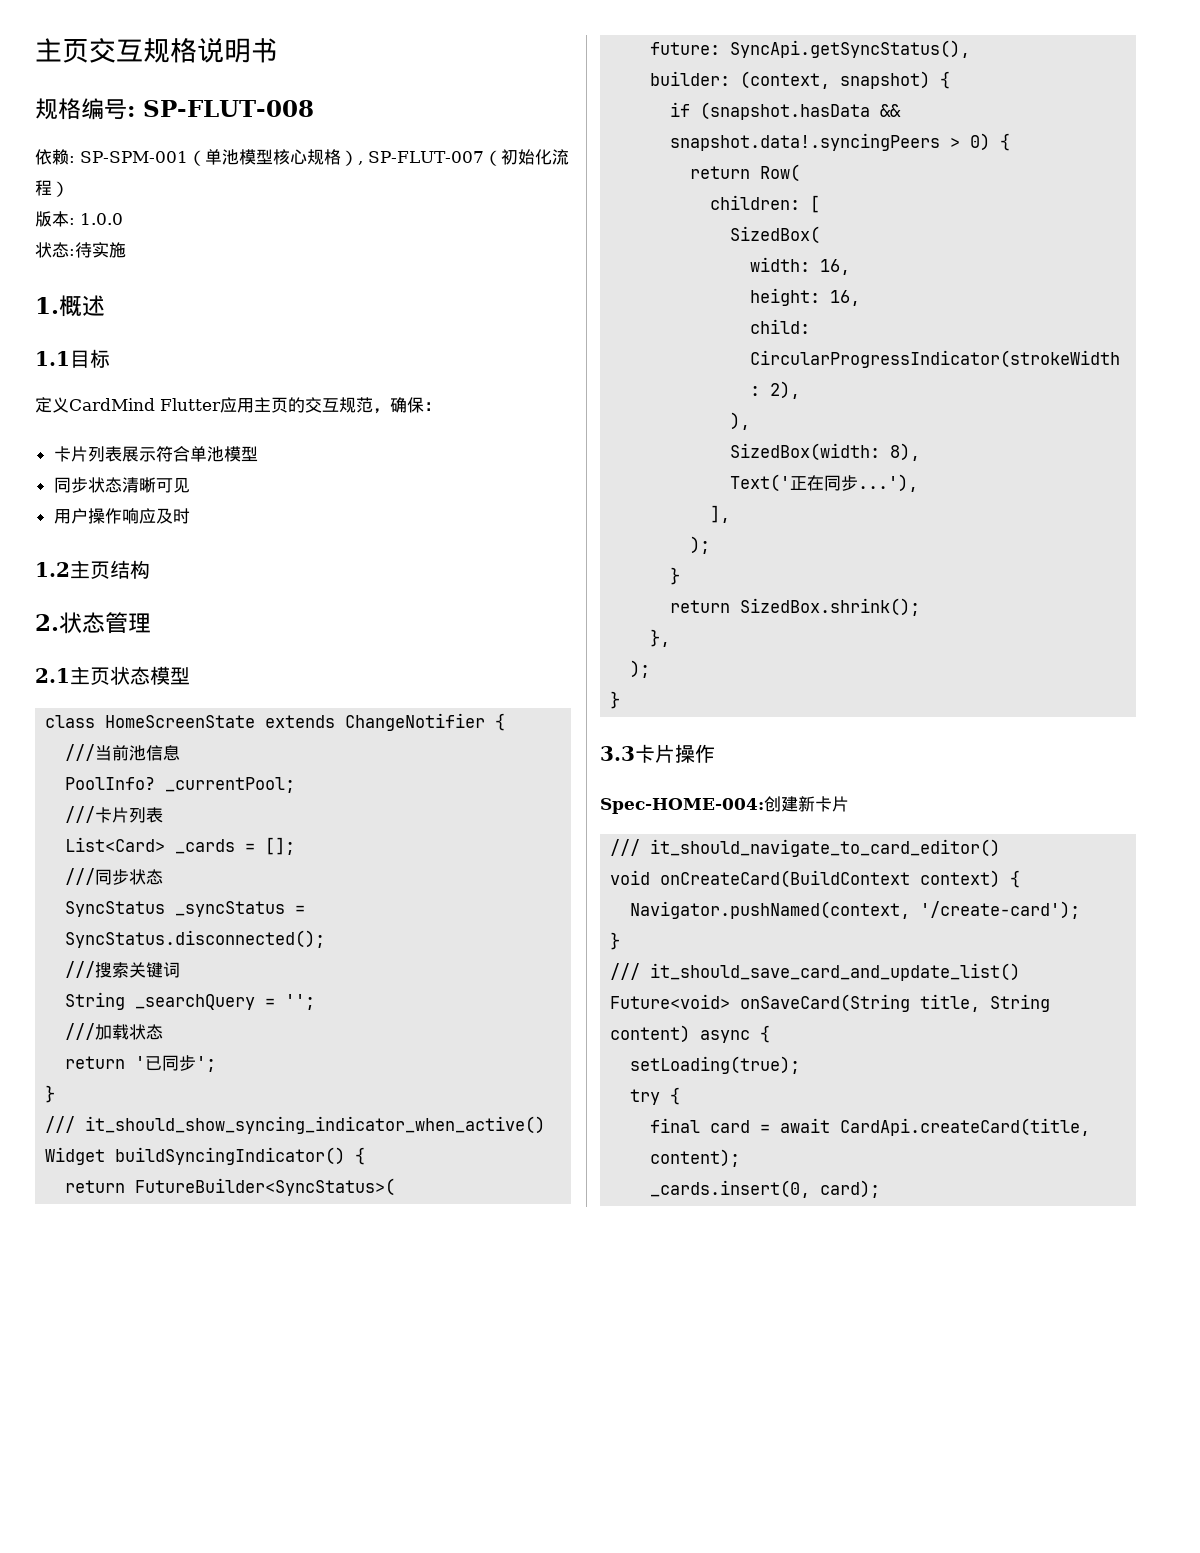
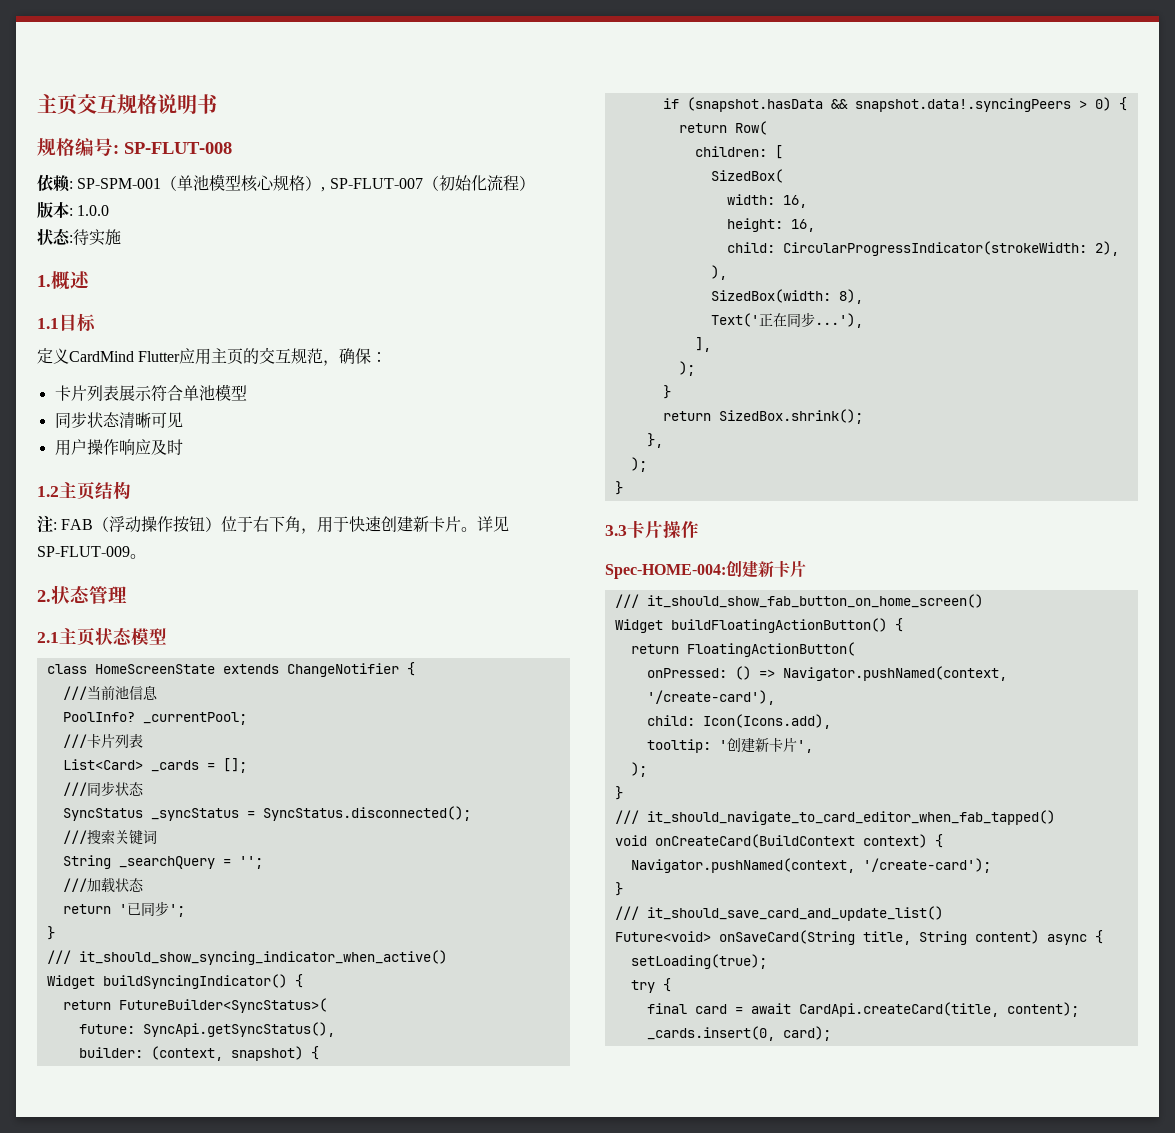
+ 注: FAB（浮动操作按钮）位于右下角，用于快速创建新卡片。详见SP-FLUT-009。
- /// it_should_navigate_to_card_editor()
+ /// it_should_show_fab_button_on_home_screen()
+ Widget buildFloatingActionButton() {
+ return FloatingActionButton(
+ onPressed: () => Navigator.pushNamed(context, '/create-card'),
+ child: Icon(Icons.add),
+ tooltip: '创建新卡片',
+ );
+ }
+ /// it_should_navigate_to_card_editor_when_fab_tapped()

